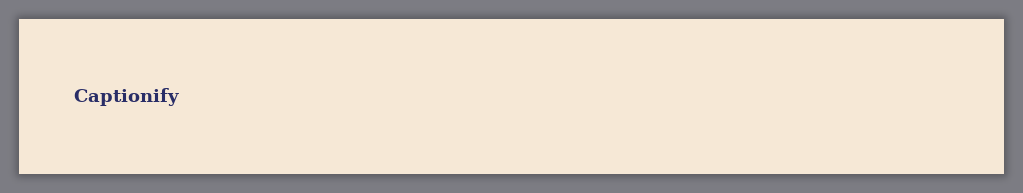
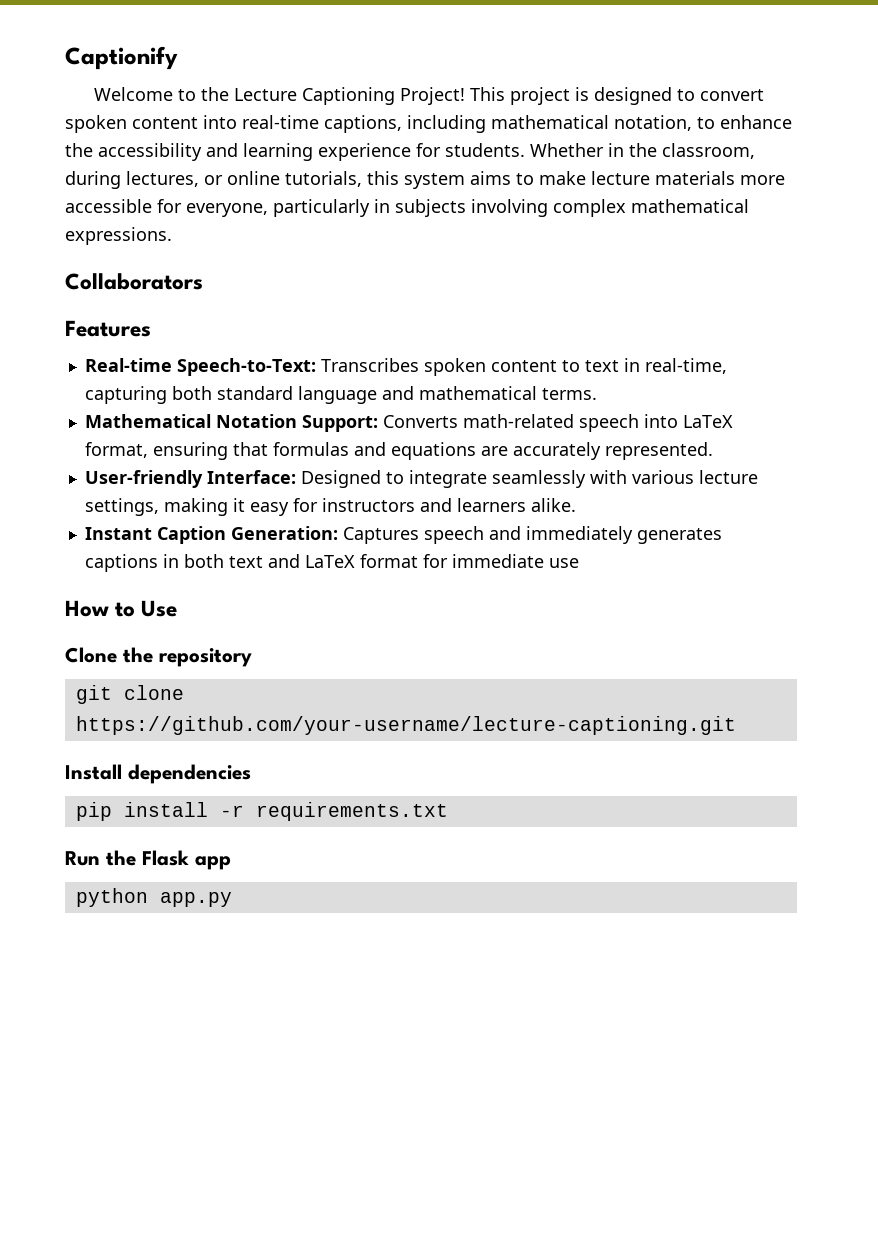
+ Welcome to the Lecture Captioning Project! This project is designed to convert spoken content into real-time captions, including mathematical notation, to enhance the accessibility and learning experience for students. Whether in the classroom, during lectures, or online tutorials, this system aims to make lecture materials more accessible for everyone, particularly in subjects involving complex mathematical expressions.
+ Collaborators
+ Features
+ Real-time Speech-to-Text: Transcribes spoken content to text in real-time, capturing both standard language and mathematical terms.
+ Mathematical Notation Support: Converts math-related speech into LaTeX format, ensuring that formulas and equations are accurately represented.
+ User-friendly Interface: Designed to integrate seamlessly with various lecture settings, making it easy for instructors and learners alike.
+ Instant Caption Generation: Captures speech and immediately generates captions in both text and LaTeX format for immediate use
+ How to Use
+ Clone the repository
+ git clone https://github.com/your-username/lecture-captioning.git
+ Install dependencies
+ pip install -r requirements.txt
+ Run the Flask app
+ python app.py

